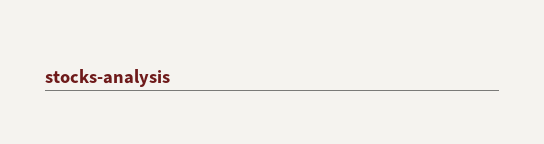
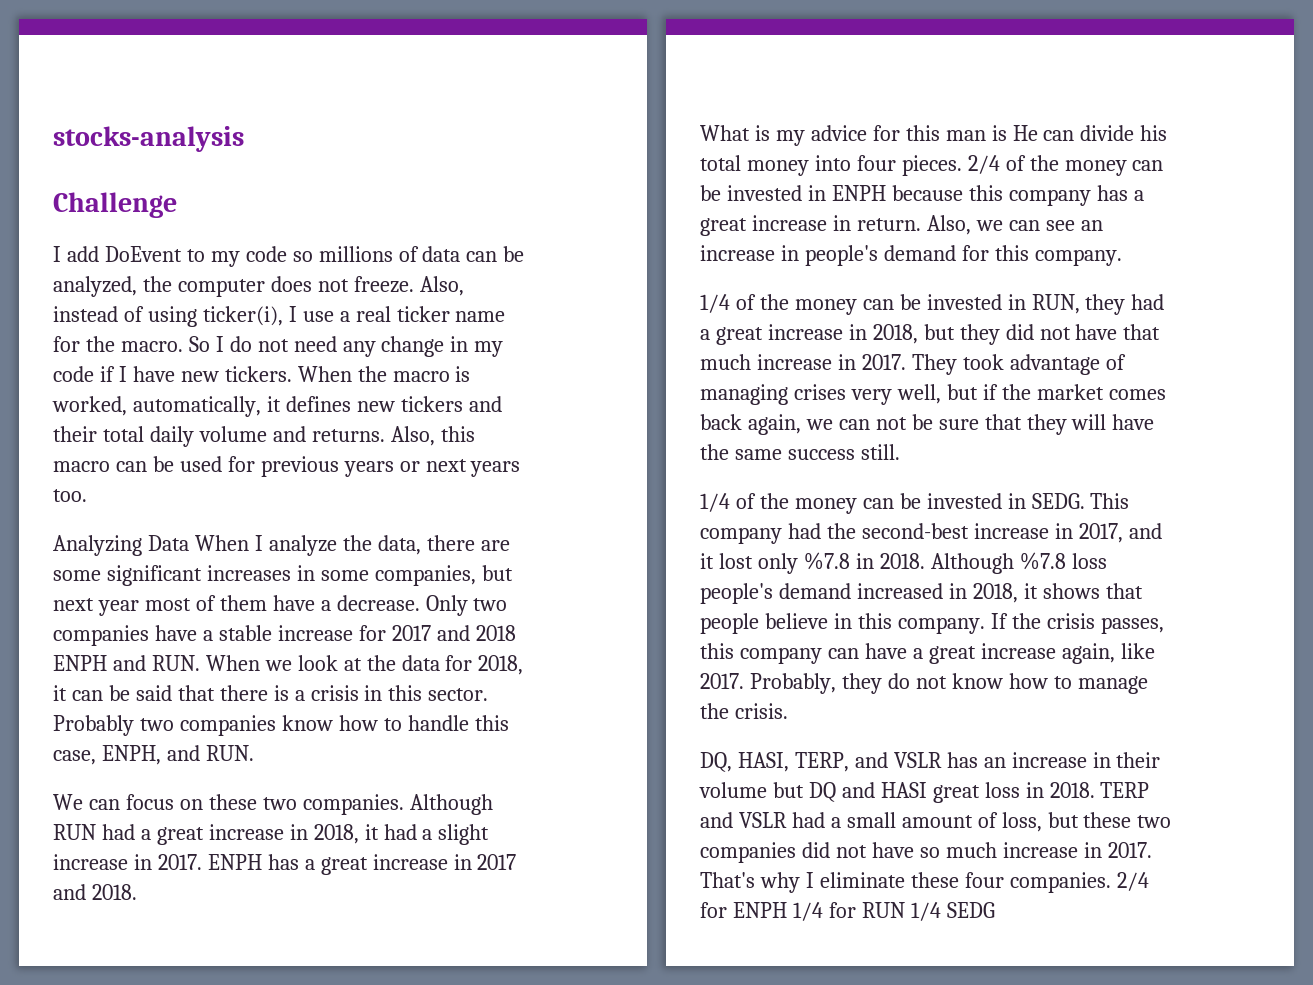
+ Challenge
+ I add DoEvent to my code so millions of data can be analyzed, the computer does not freeze. Also, instead of using ticker(i), I use a real ticker name for the macro. So I do not need any change in my code if I have new tickers. When the macro is worked, automatically, it defines new tickers and their total daily volume and returns. Also, this macro can be used for previous years or next years too.
+ Analyzing Data When I analyze the data, there are some significant increases in some companies, but next year most of them have a decrease. Only two companies have a stable increase for 2017 and 2018 ENPH and RUN. When we look at the data for 2018, it can be said that there is a crisis in this sector. Probably two companies know how to handle this case, ENPH, and RUN.
+ We can focus on these two companies. Although RUN had a great increase in 2018, it had a slight increase in 2017. ENPH has a great increase in 2017 and 2018.
+ What is my advice for this man is He can divide his total money into four pieces. 2/4 of the money can be invested in ENPH because this company has a great increase in return. Also, we can see an increase in people's demand for this company.
+ 1/4 of the money can be invested in RUN, they had a great increase in 2018, but they did not have that much increase in 2017. They took advantage of managing crises very well, but if the market comes back again, we can not be sure that they will have the same success still.
+ 1/4 of the money can be invested in SEDG. This company had the second-best increase in 2017, and it lost only %7.8 in 2018. Although %7.8 loss people's demand increased in 2018, it shows that people believe in this company. If the crisis passes, this company can have a great increase again, like 2017. Probably, they do not know how to manage the crisis.
+ DQ, HASI, TERP, and VSLR has an increase in their volume but DQ and HASI great loss in 2018. TERP and VSLR had a small amount of loss, but these two companies did not have so much increase in 2017. That's why I eliminate these four companies. 2/4 for ENPH 1/4 for RUN 1/4 SEDG

